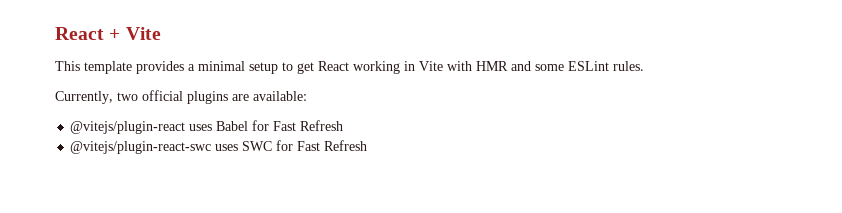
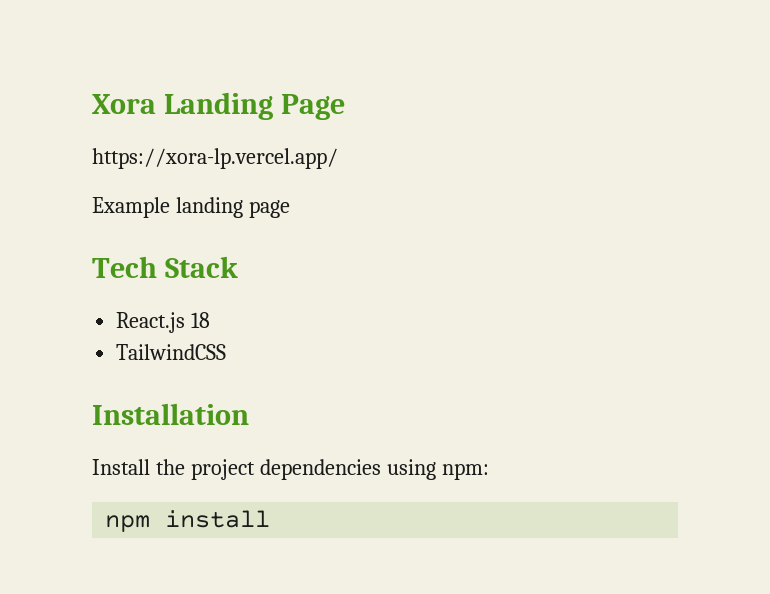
- React + Vite
- This template provides a minimal setup to get React working in Vite with HMR and some ESLint rules.
- Currently, two official plugins are available:
- @vitejs/plugin-react uses Babel for Fast Refresh
- @vitejs/plugin-react-swc uses SWC for Fast Refresh
+ Xora Landing Page
+ https://xora-lp.vercel.app/
+ Example landing page
+ Tech Stack
+ React.js 18
+ TailwindCSS
+ Installation
+ Install the project dependencies using npm:
+ npm install

